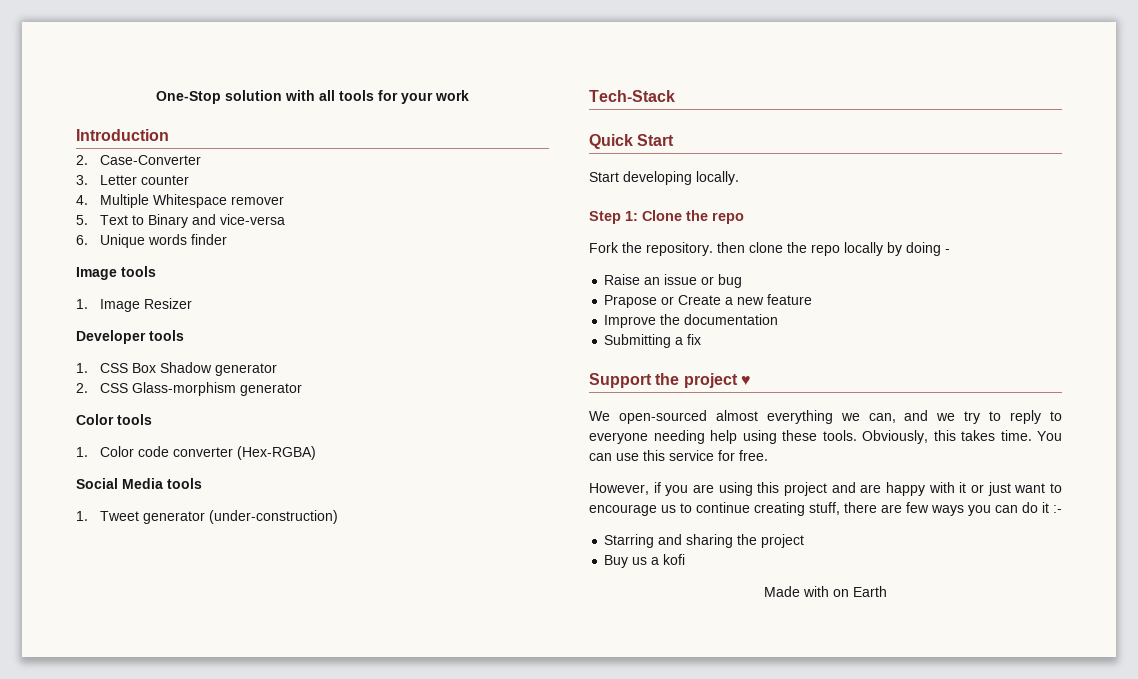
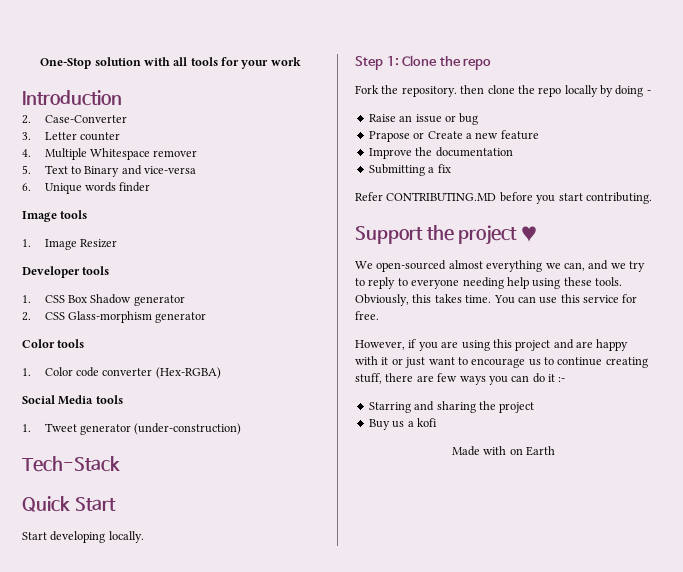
+ Refer CONTRIBUTING.MD before you start contributing.

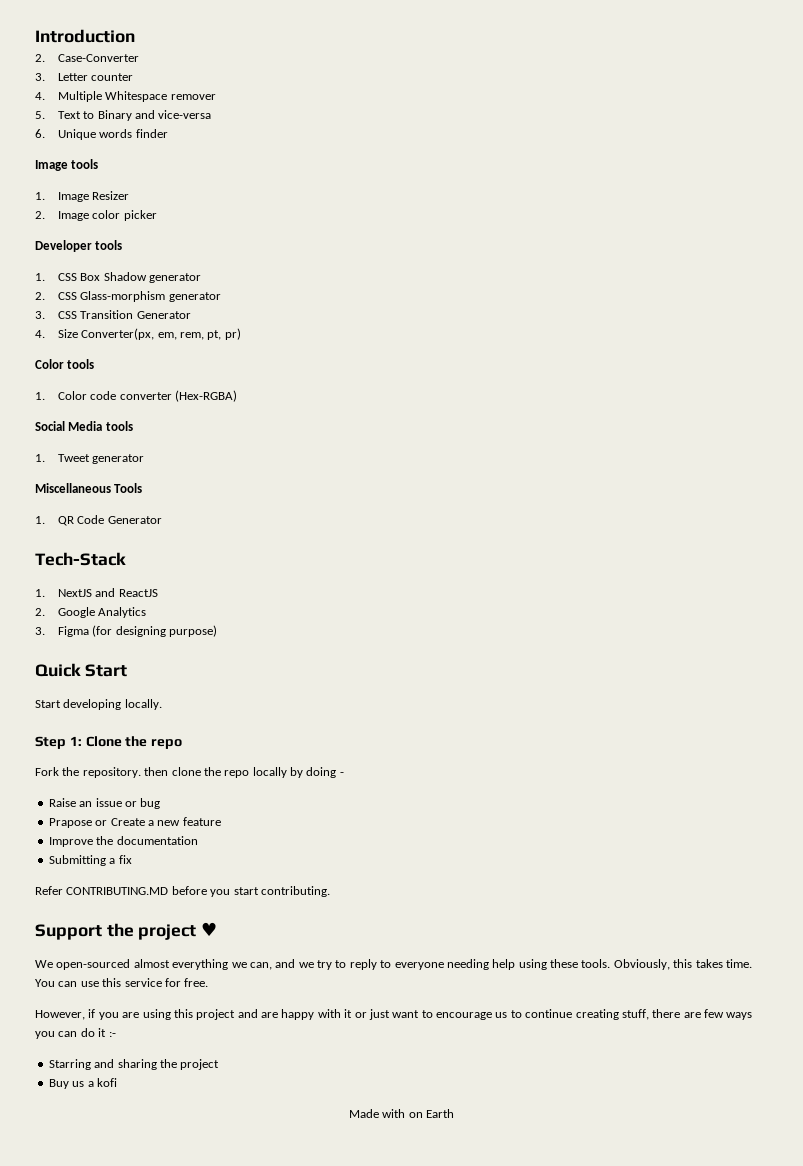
- One-Stop solution with all tools for your work
+ 2. Image color picker
+ 3. CSS Transition Generator
+ 4. Size Converter(px, em, rem, pt, pr)
- 1. Tweet generator (under-construction)
+ 1. Tweet generator
+ Miscellaneous Tools
+ 1. QR Code Generator
  Tech-Stack
+ 1. NextJS and ReactJS
+ 2. Google Analytics
+ 3. Figma (for designing purpose)

